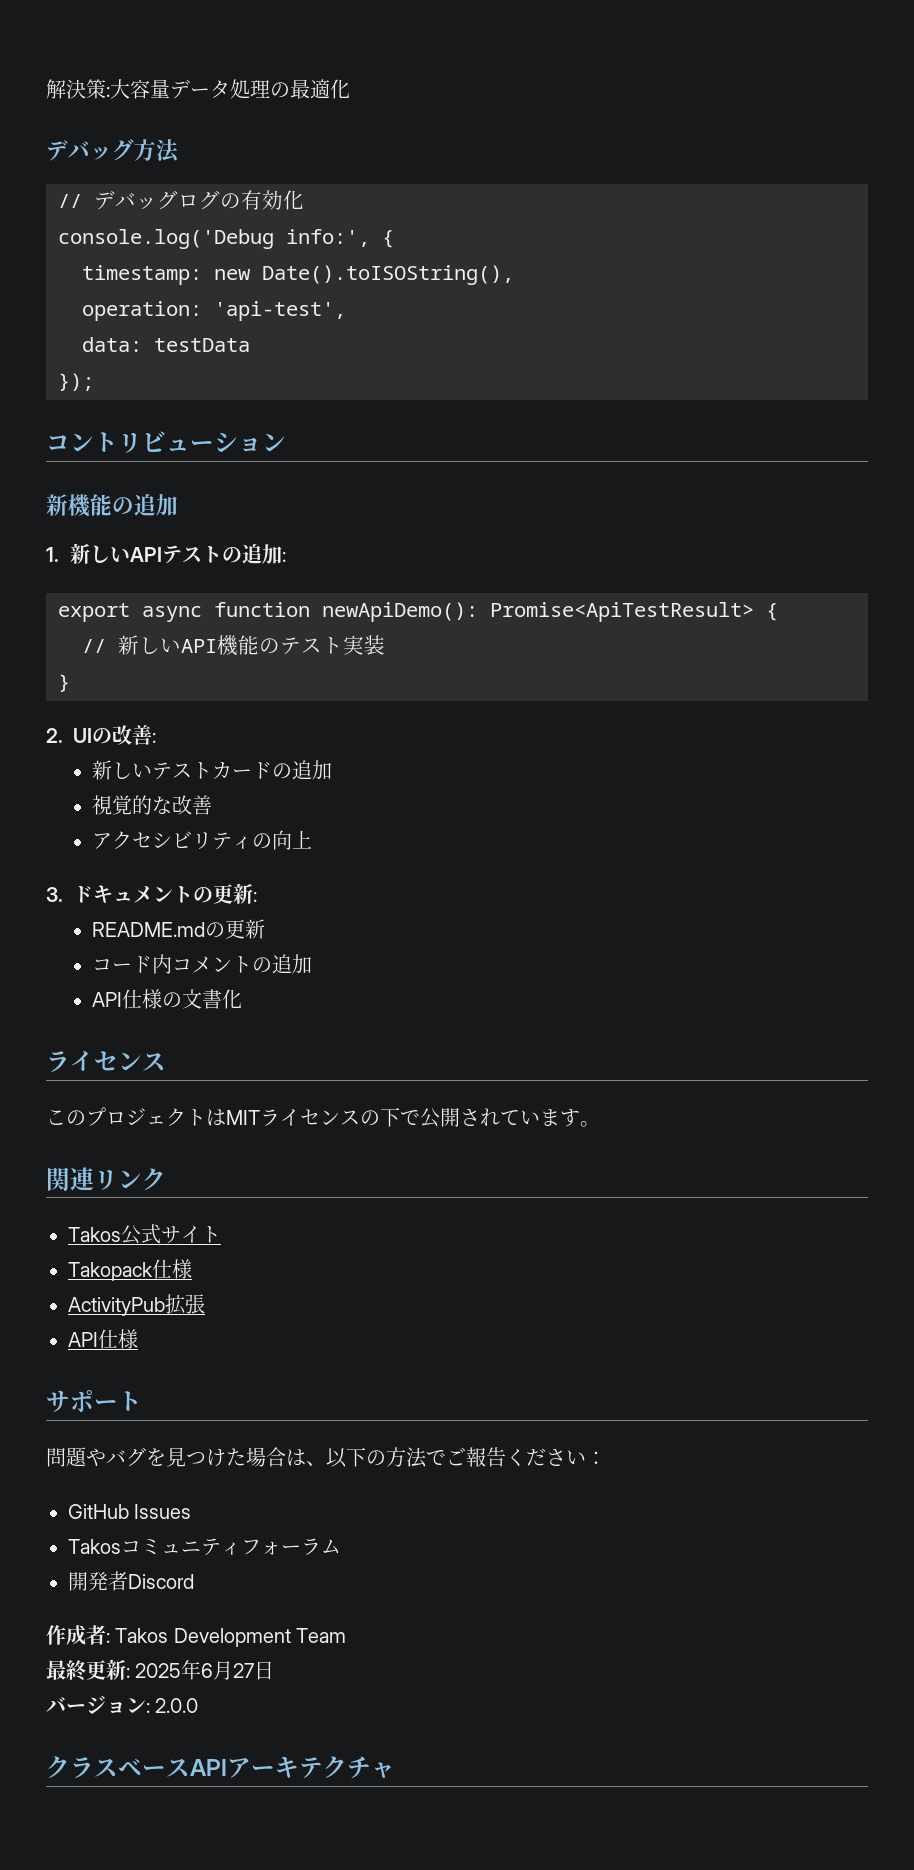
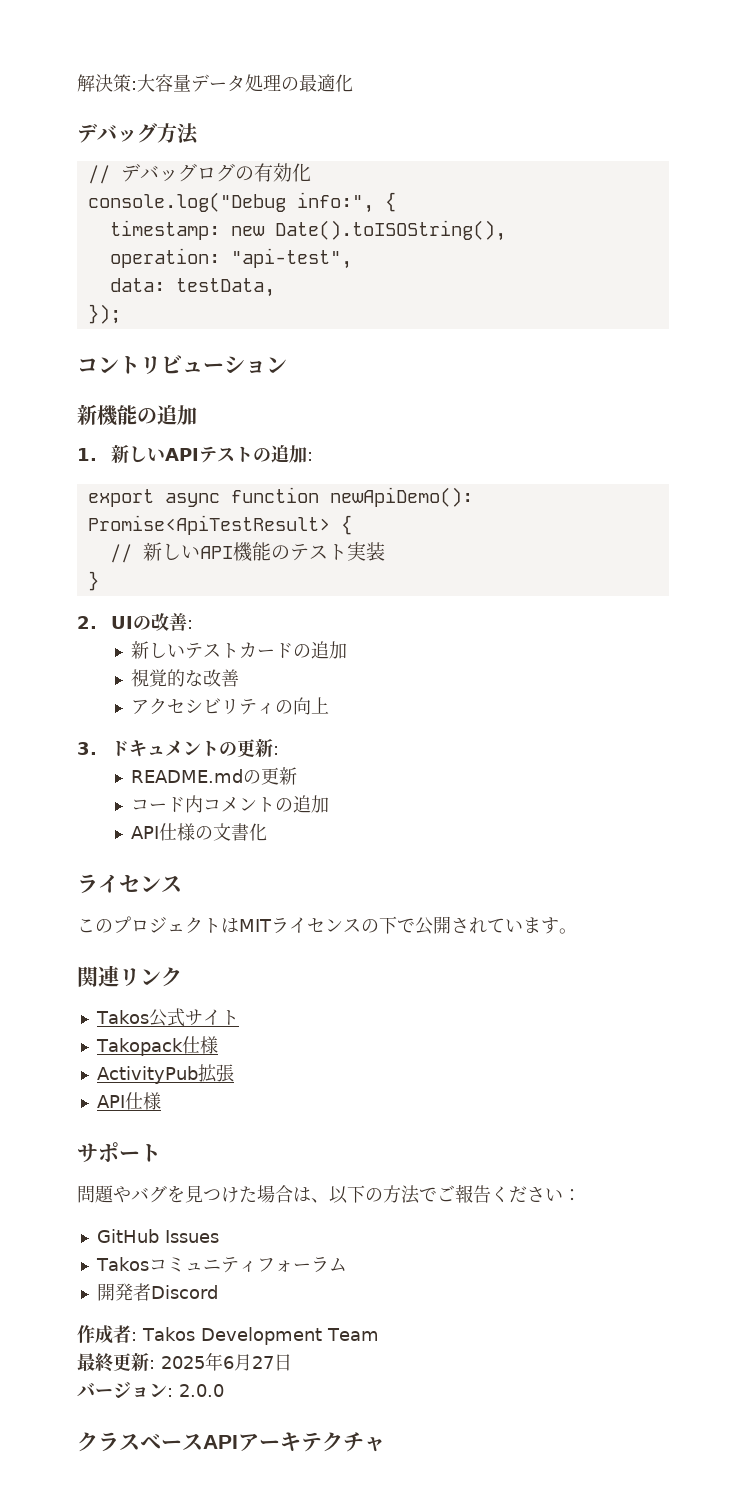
- console.log('Debug info:', {
+ console.log("Debug info:", {
- operation: 'api-test',
+ operation: "api-test",
- data: testData
+ data: testData,

